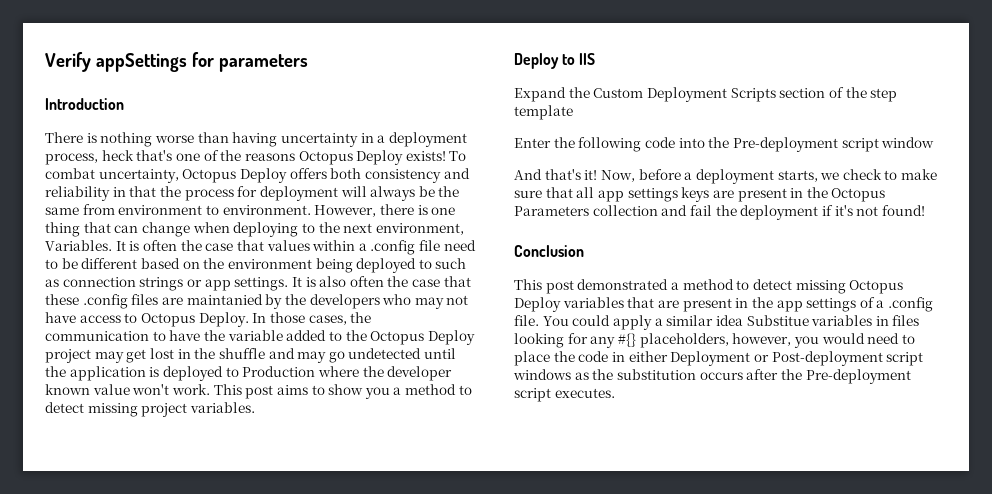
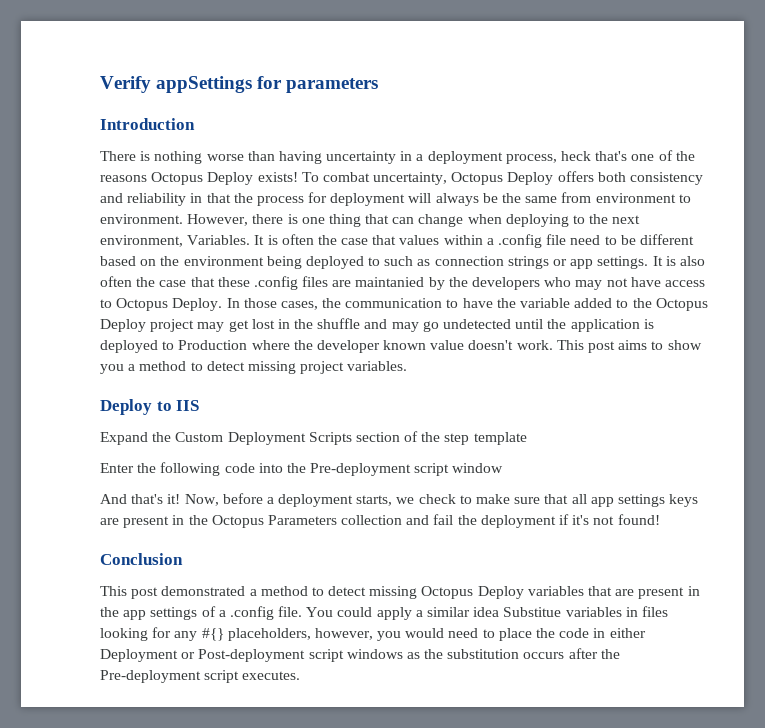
- In those cases, the communication to have the variable added to the Octopus Deploy project may get lost in the shuffle and may go undetected until the application is deployed to Production where the developer known value won't work.
+ In those cases, the communication to have the variable added to the Octopus Deploy project may get lost in the shuffle and may go undetected until the application is deployed to Production where the developer known value doesn't work.

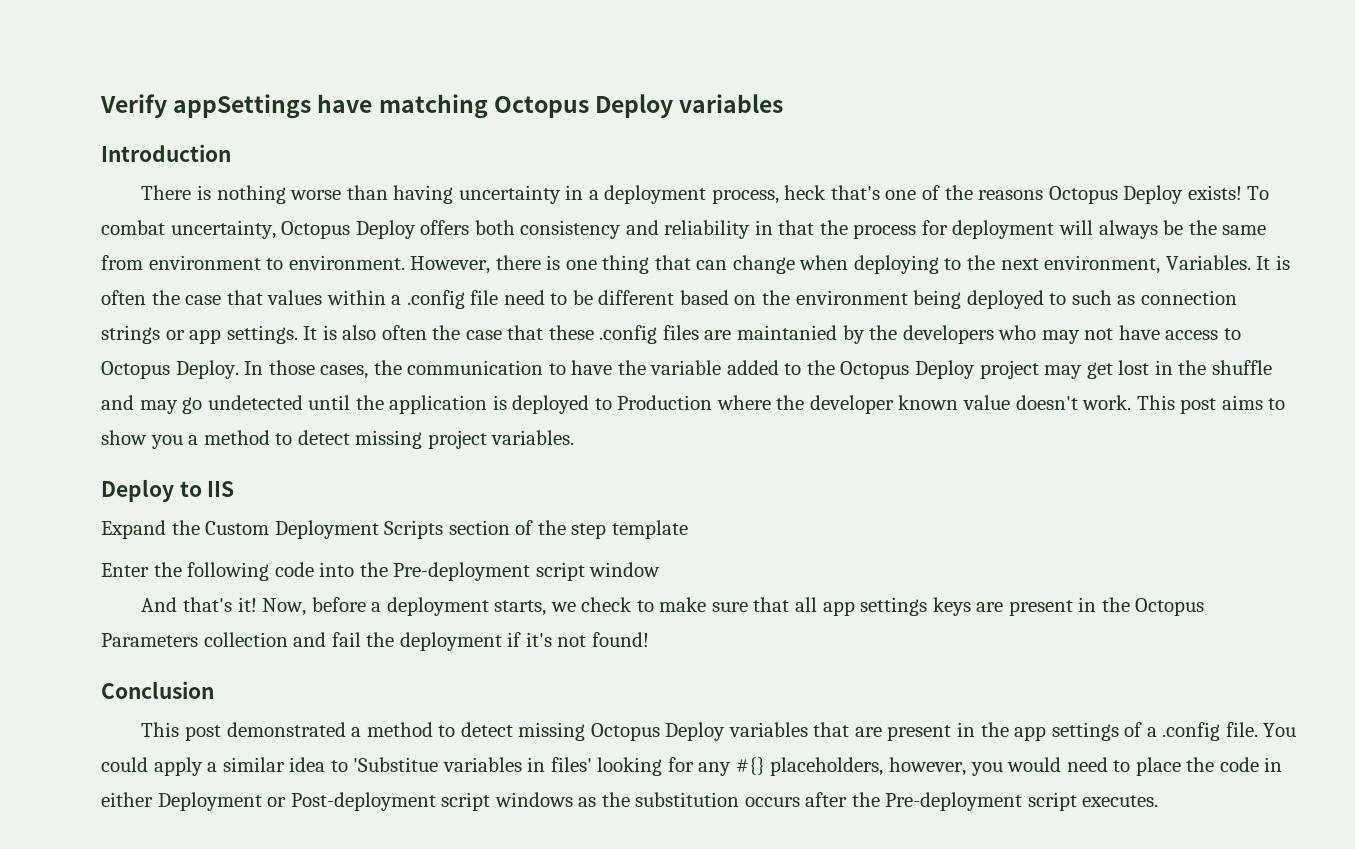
- Verify appSettings for parameters
+ Verify appSettings have matching Octopus Deploy variables
- You could apply a similar idea Substitue variables in files looking for any #{} placeholders, however, you would need to place the code in either Deployment or Post-deployment script windows as the substitution occurs after the Pre-deployment script executes.
+ You could apply a similar idea to 'Substitue variables in files' looking for any #{} placeholders, however, you would need to place the code in either Deployment or Post-deployment script windows as the substitution occurs after the Pre-deployment script executes.

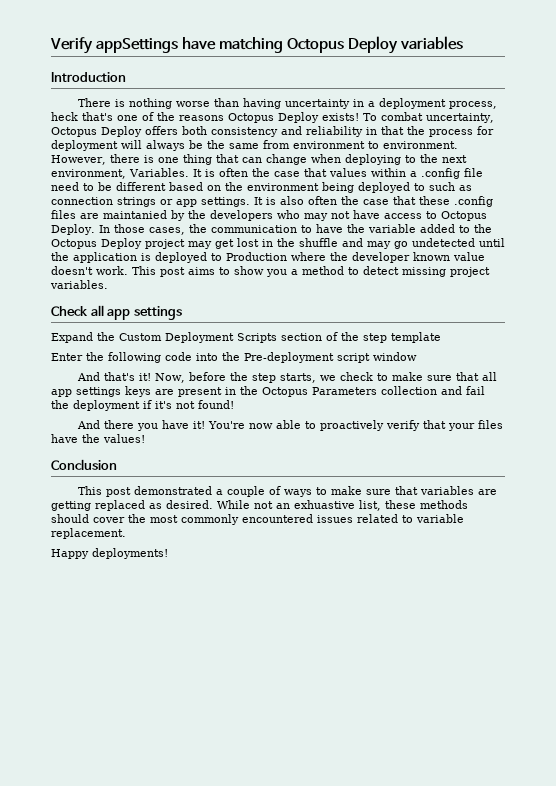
- Deploy to IIS
+ Check all app settings
- Now, before a deployment starts, we check to make sure that all app settings keys are present in the Octopus Parameters collection and fail the deployment if it's not found!
+ Now, before the step starts, we check to make sure that all app settings keys are present in the Octopus Parameters collection and fail the deployment if it's not found!
+ And there you have it! You're now able to proactively verify that your files have the values!
- This post demonstrated a method to detect missing Octopus Deploy variables that are present in the app settings of a .config file. You could apply a similar idea to 'Substitue variables in files' looking for any #{} placeholders, however, you would need to place the code in either Deployment or Post-deployment script windows as the substitution occurs after the Pre-deployment script executes.
+ This post demonstrated a couple of ways to make sure that variables are getting replaced as desired. While not an exhuastive list, these methods should cover the most commonly encountered issues related to variable replacement.
+ Happy deployments!

